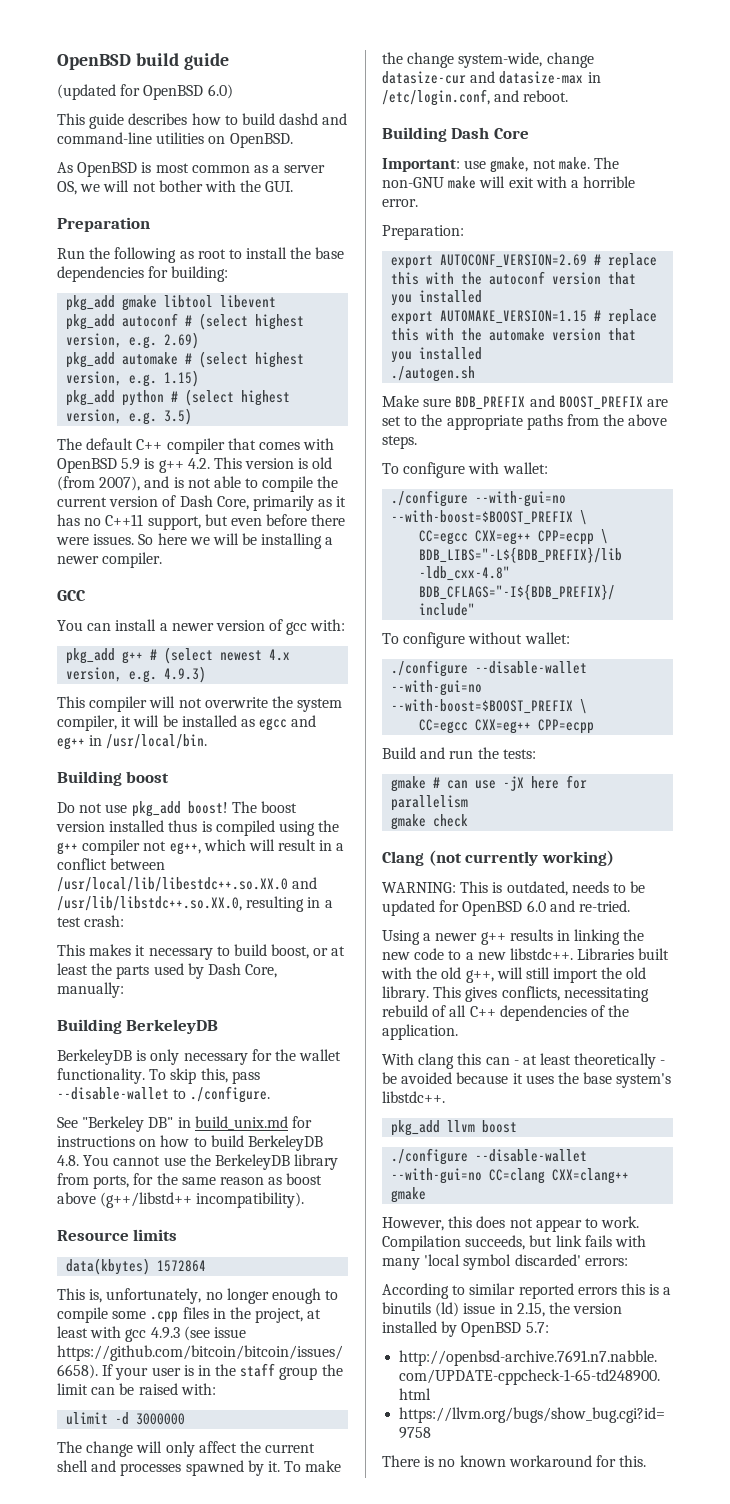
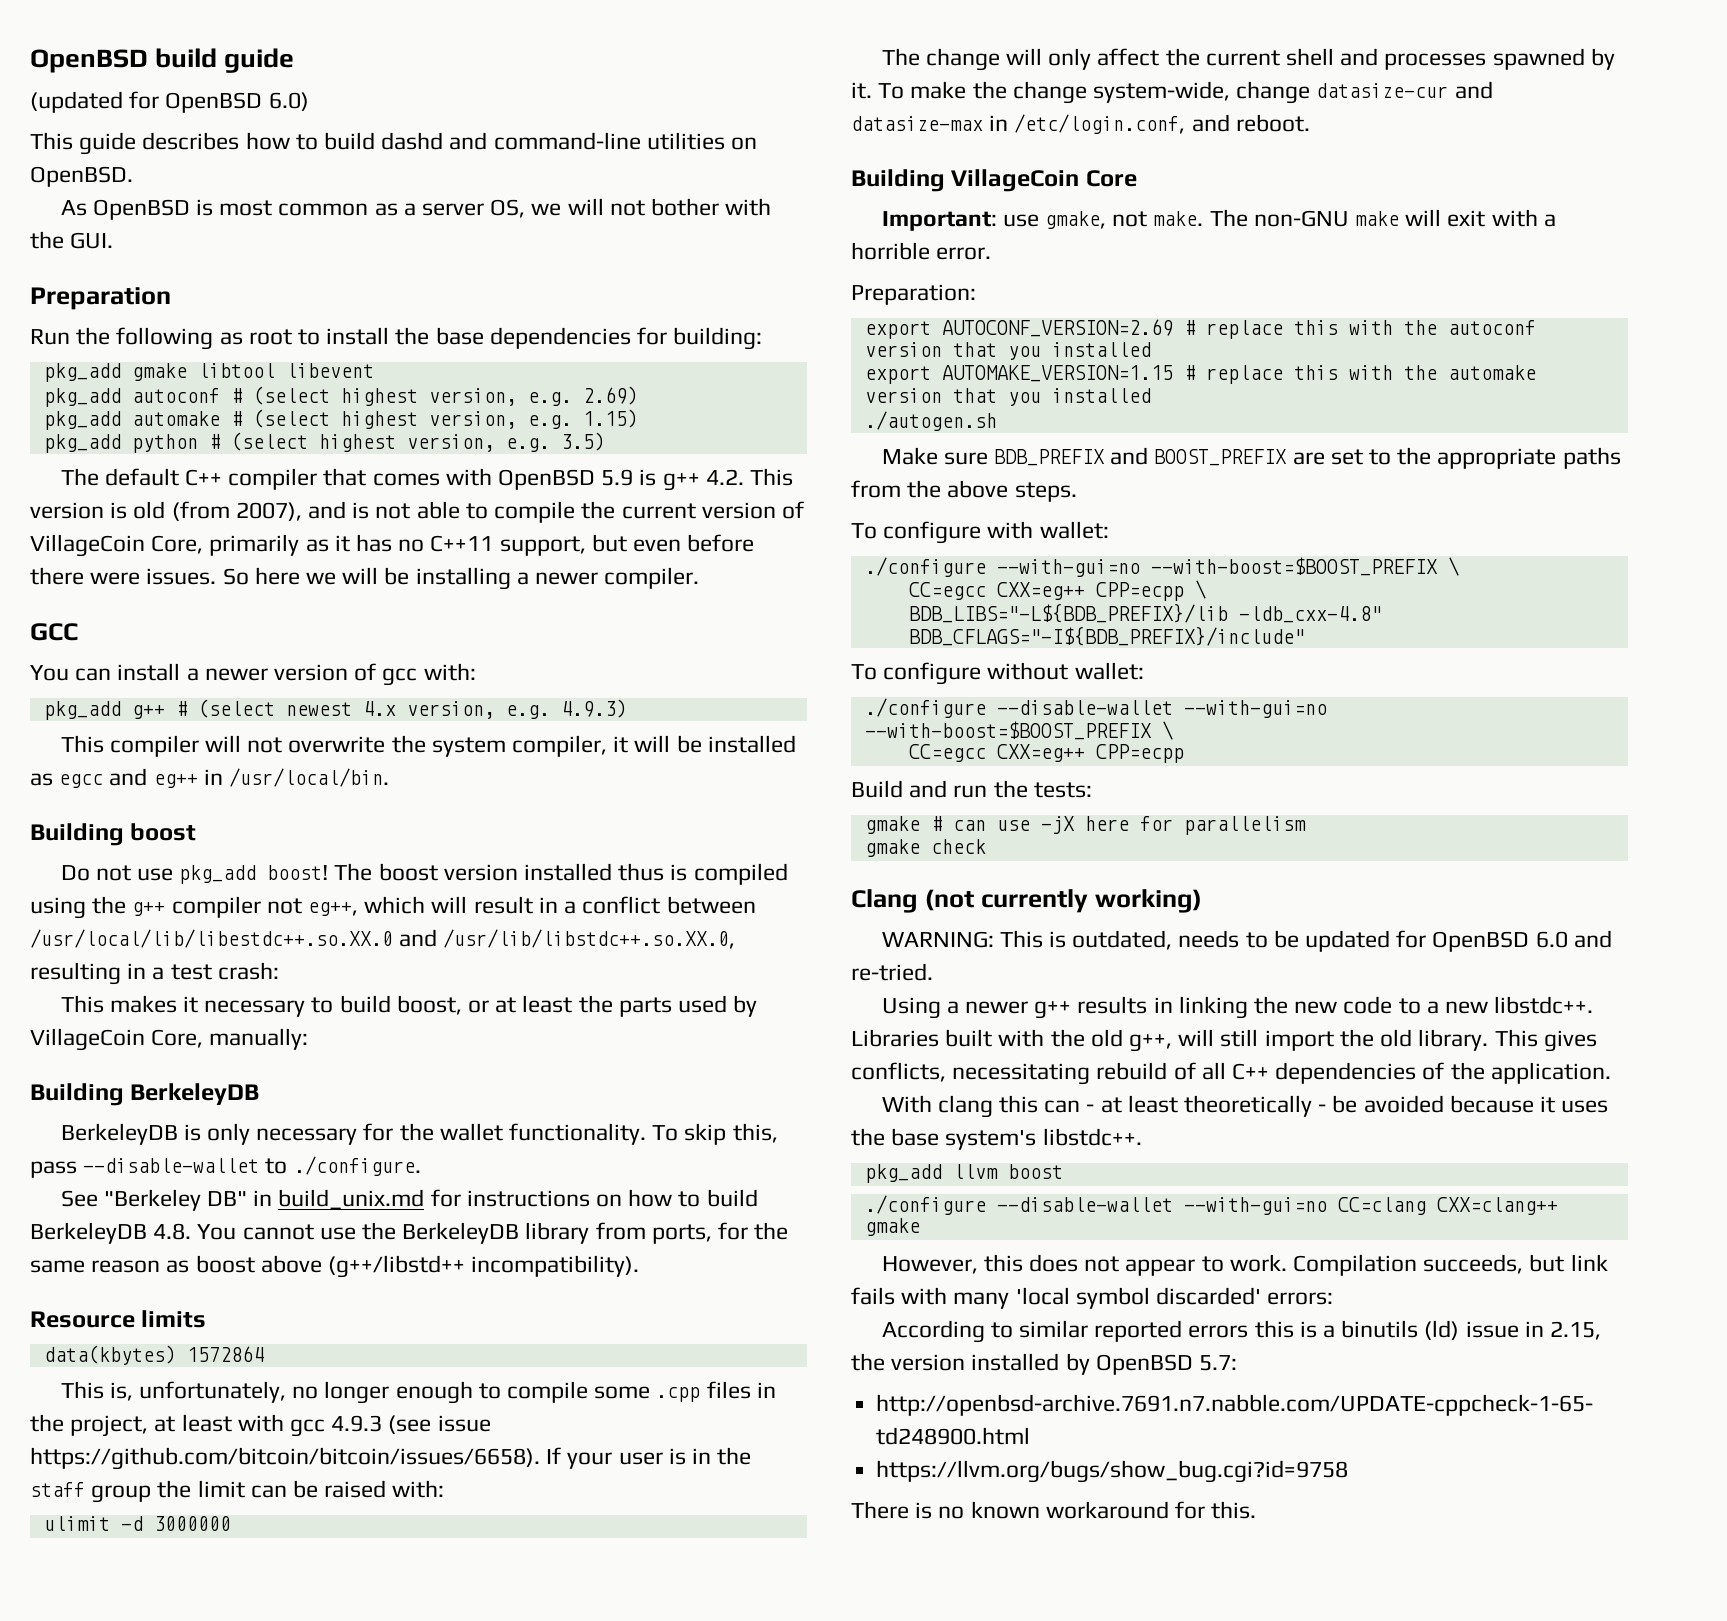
- The default C++ compiler that comes with OpenBSD 5.9 is g++ 4.2. This version is old (from 2007), and is not able to compile the current version of Dash Core, primarily as it has no C++11 support, but even before there were issues.
+ The default C++ compiler that comes with OpenBSD 5.9 is g++ 4.2. This version is old (from 2007), and is not able to compile the current version of VillageCoin Core, primarily as it has no C++11 support, but even before there were issues.
- This makes it necessary to build boost, or at least the parts used by Dash Core, manually:
+ This makes it necessary to build boost, or at least the parts used by VillageCoin Core, manually:
- Building Dash Core
+ Building VillageCoin Core

